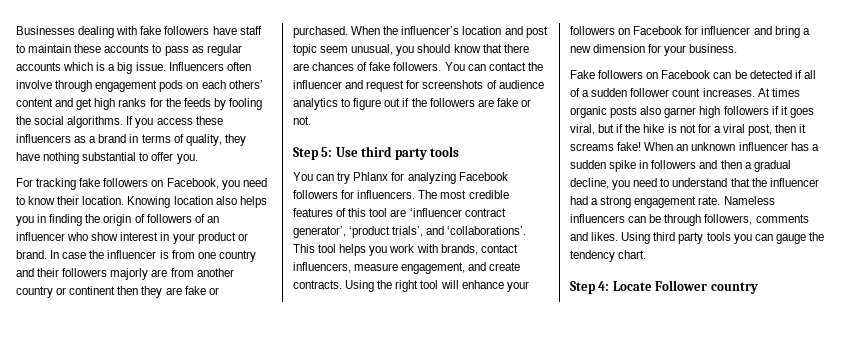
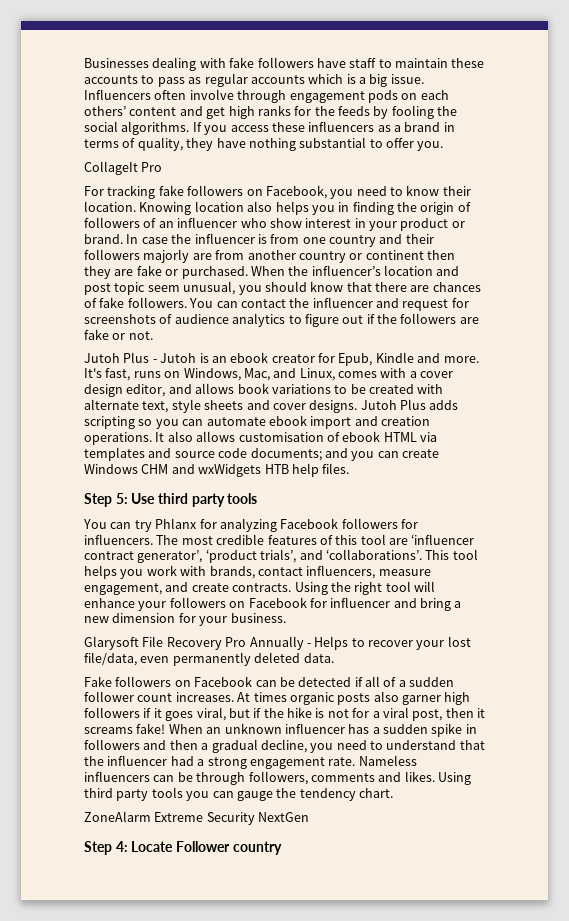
+ CollageIt Pro
+ Jutoh Plus - Jutoh is an ebook creator for Epub, Kindle and more. It's fast, runs on Windows, Mac, and Linux, comes with a cover design editor, and allows book variations to be created with alternate text, style sheets and cover designs. Jutoh Plus adds scripting so you can automate ebook import and creation operations. It also allows customisation of ebook HTML via templates and source code documents; and you can create Windows CHM and wxWidgets HTB help files.
+ Glarysoft File Recovery Pro Annually - Helps to recover your lost file/data, even permanently deleted data.
+ ZoneAlarm Extreme Security NextGen

